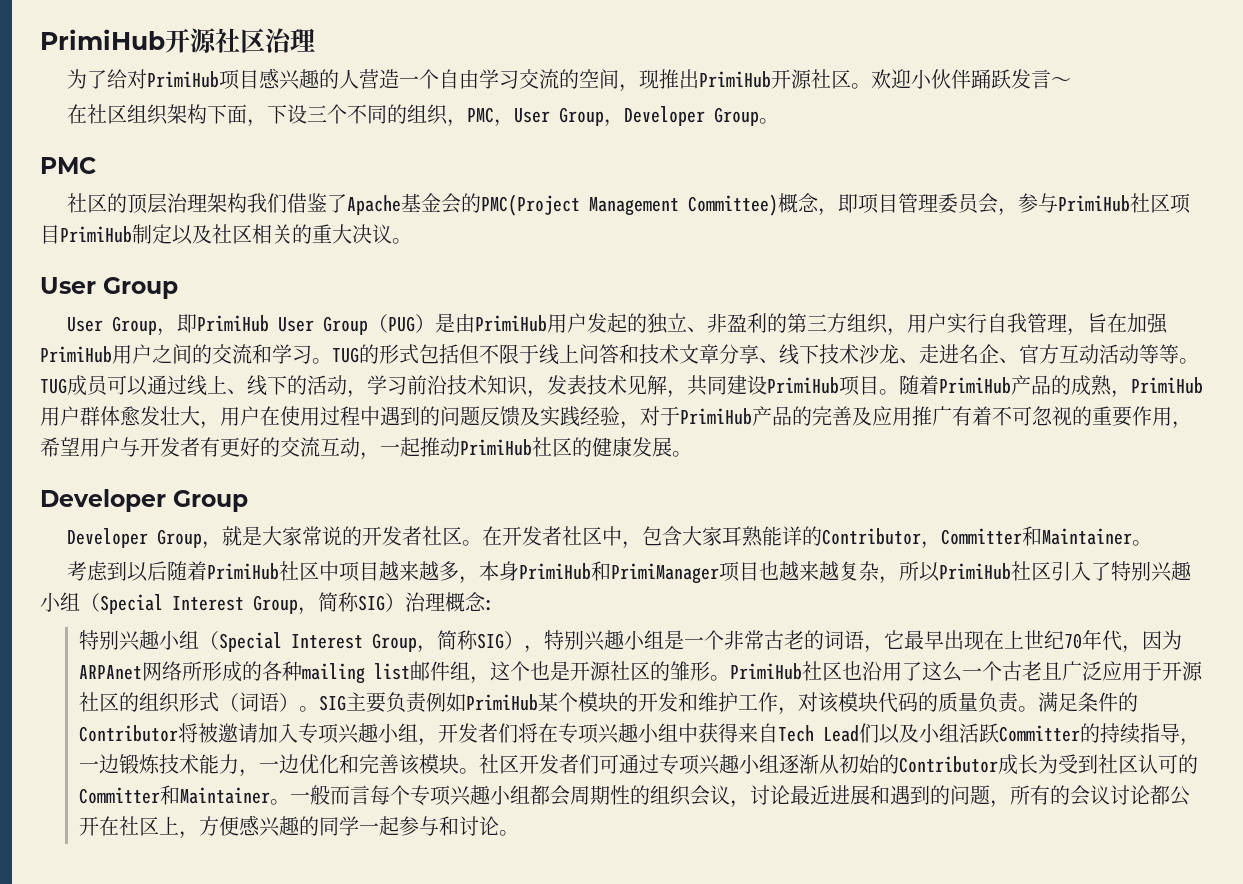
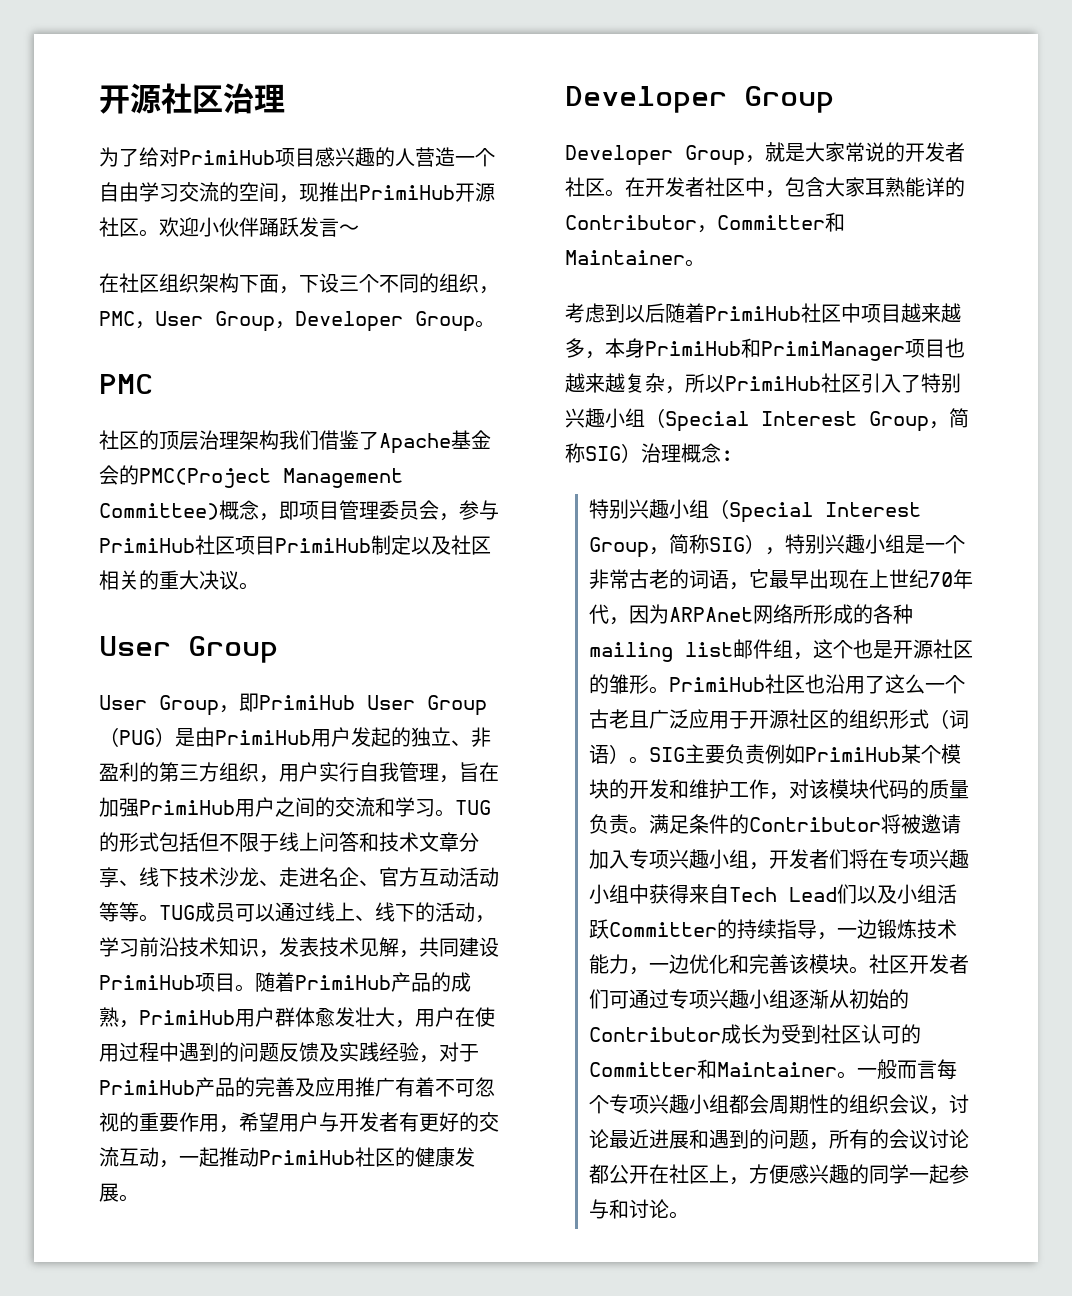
- PrimiHub开源社区治理
+ 开源社区治理

